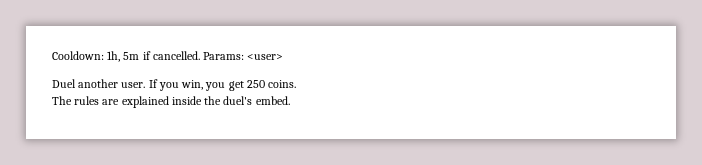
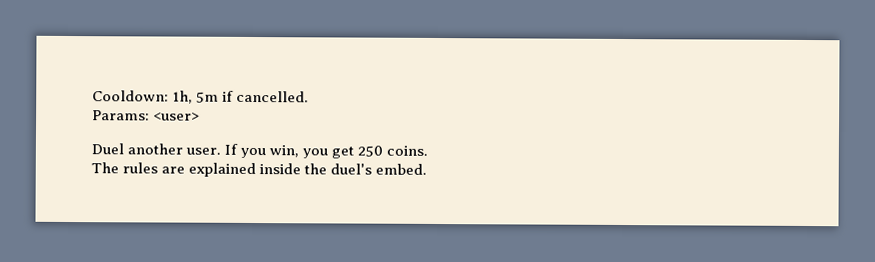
- Cooldown: 1h, 5m if cancelled. Params: <user>
+ Cooldown: 1h, 5m if cancelled.
+ Params: <user>

